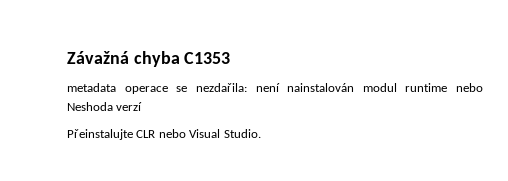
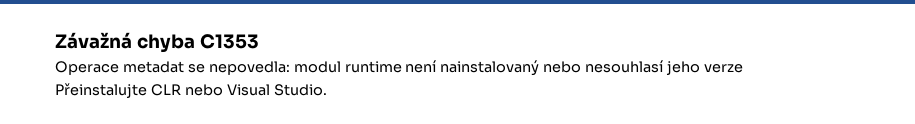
- metadata operace se nezdařila: není nainstalován modul runtime nebo Neshoda verzí
+ Operace metadat se nepovedla: modul runtime není nainstalovaný nebo nesouhlasí jeho verze

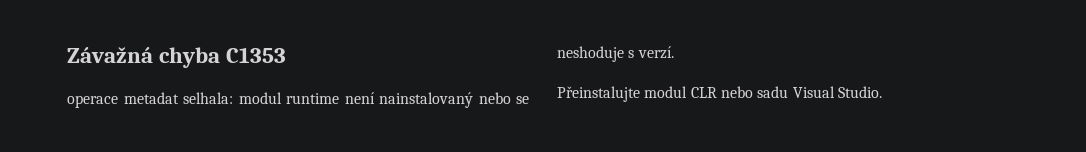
- Operace metadat se nepovedla: modul runtime není nainstalovaný nebo nesouhlasí jeho verze
+ operace metadat selhala: modul runtime není nainstalovaný nebo se neshoduje s verzí.
- Přeinstalujte CLR nebo Visual Studio.
+ Přeinstalujte modul CLR nebo sadu Visual Studio.

